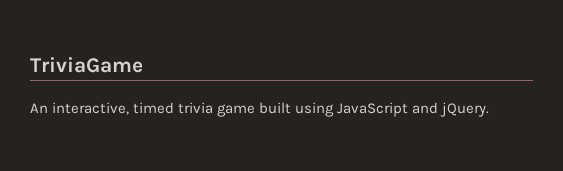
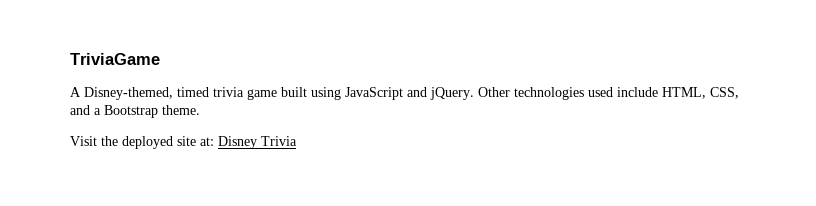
- An interactive, timed trivia game built using JavaScript and jQuery.
+ A Disney-themed, timed trivia game built using JavaScript and jQuery.
+ Other technologies used include HTML, CSS, and a Bootstrap theme.
+ Visit the deployed site at: Disney Trivia

